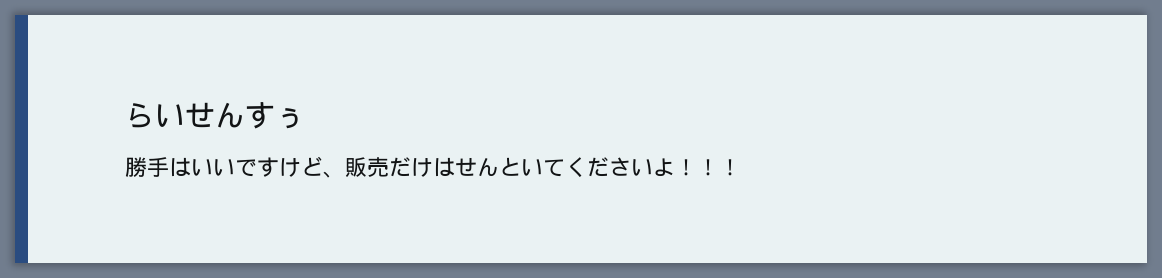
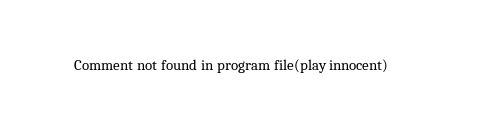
- らいせんすぅ
- 勝手はいいですけど、販売だけはせんといてくださいよ！！！
+ Comment not found in program file(play innocent)

